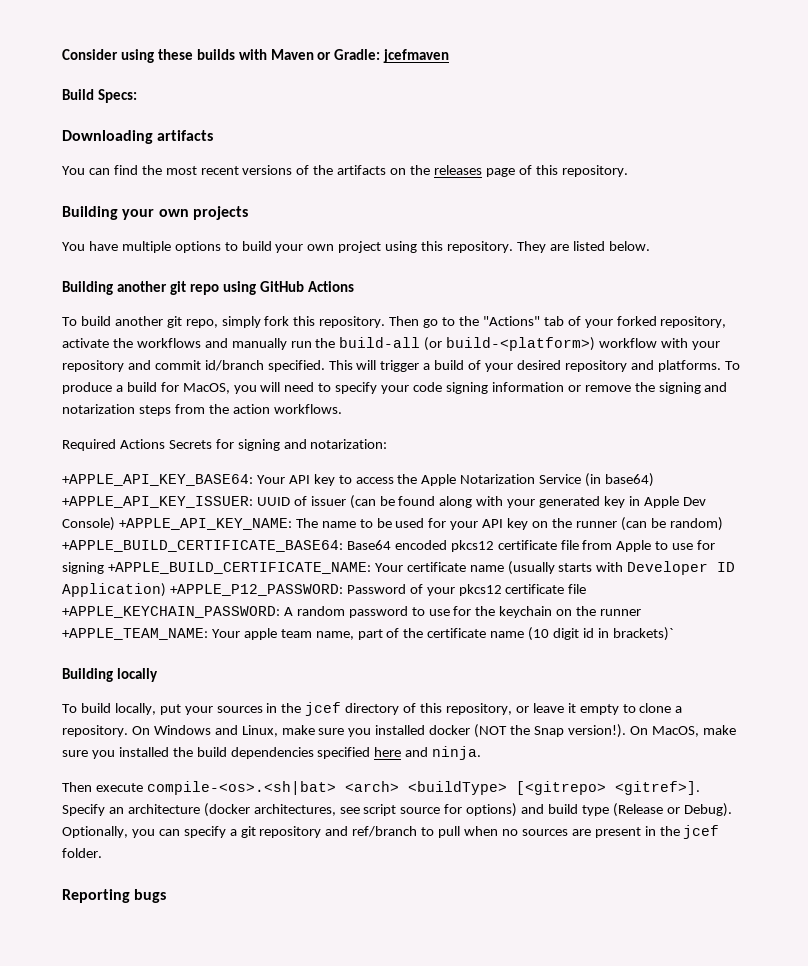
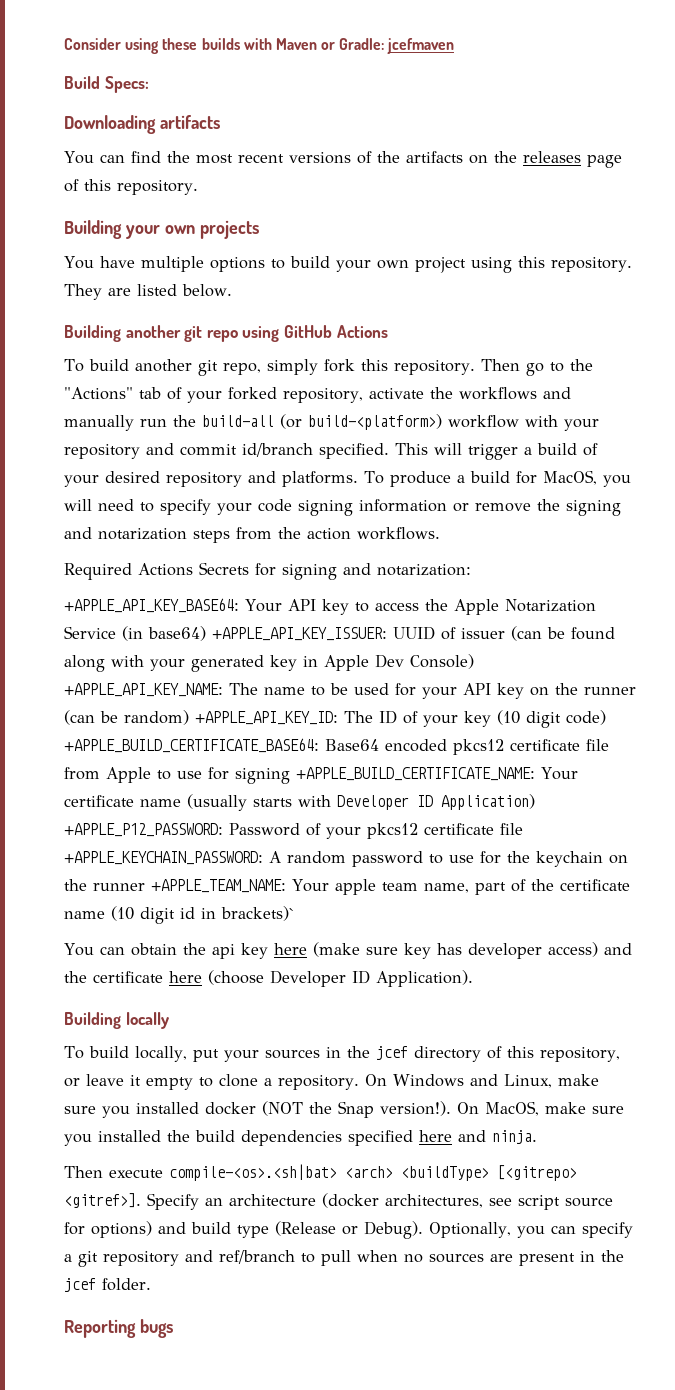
- The name to be used for your API key on the runner (can be random) +APPLE_BUILD_CERTIFICATE_BASE64:
+ The name to be used for your API key on the runner (can be random) +APPLE_API_KEY_ID: The ID of your key (10 digit code) +APPLE_BUILD_CERTIFICATE_BASE64:
+ You can obtain the api key here (make sure key has developer access) and the certificate here (choose Developer ID Application).

